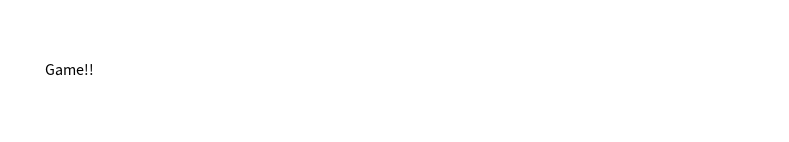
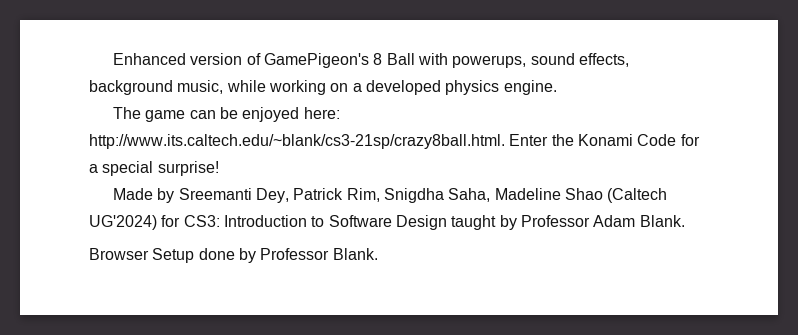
- Game!!
+ Enhanced version of GamePigeon's 8 Ball with powerups, sound effects, background music, while working on a developed physics engine.
+ The game can be enjoyed here: http://www.its.caltech.edu/~blank/cs3-21sp/crazy8ball.html. Enter the Konami Code for a special surprise!
+ Made by Sreemanti Dey, Patrick Rim, Snigdha Saha, Madeline Shao (Caltech UG'2024) for CS3: Introduction to Software Design taught by Professor Adam Blank.
+ Browser Setup done by Professor Blank.

